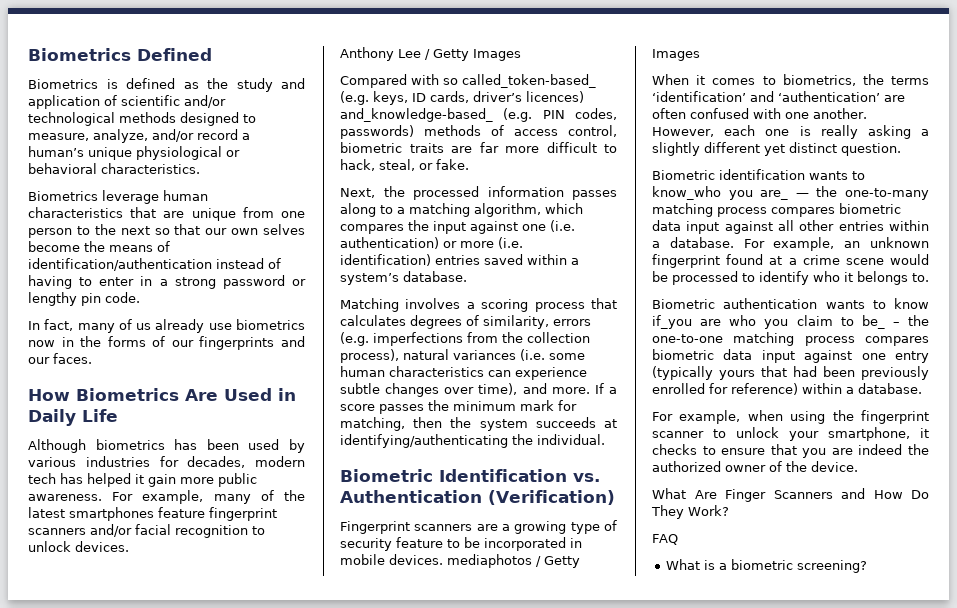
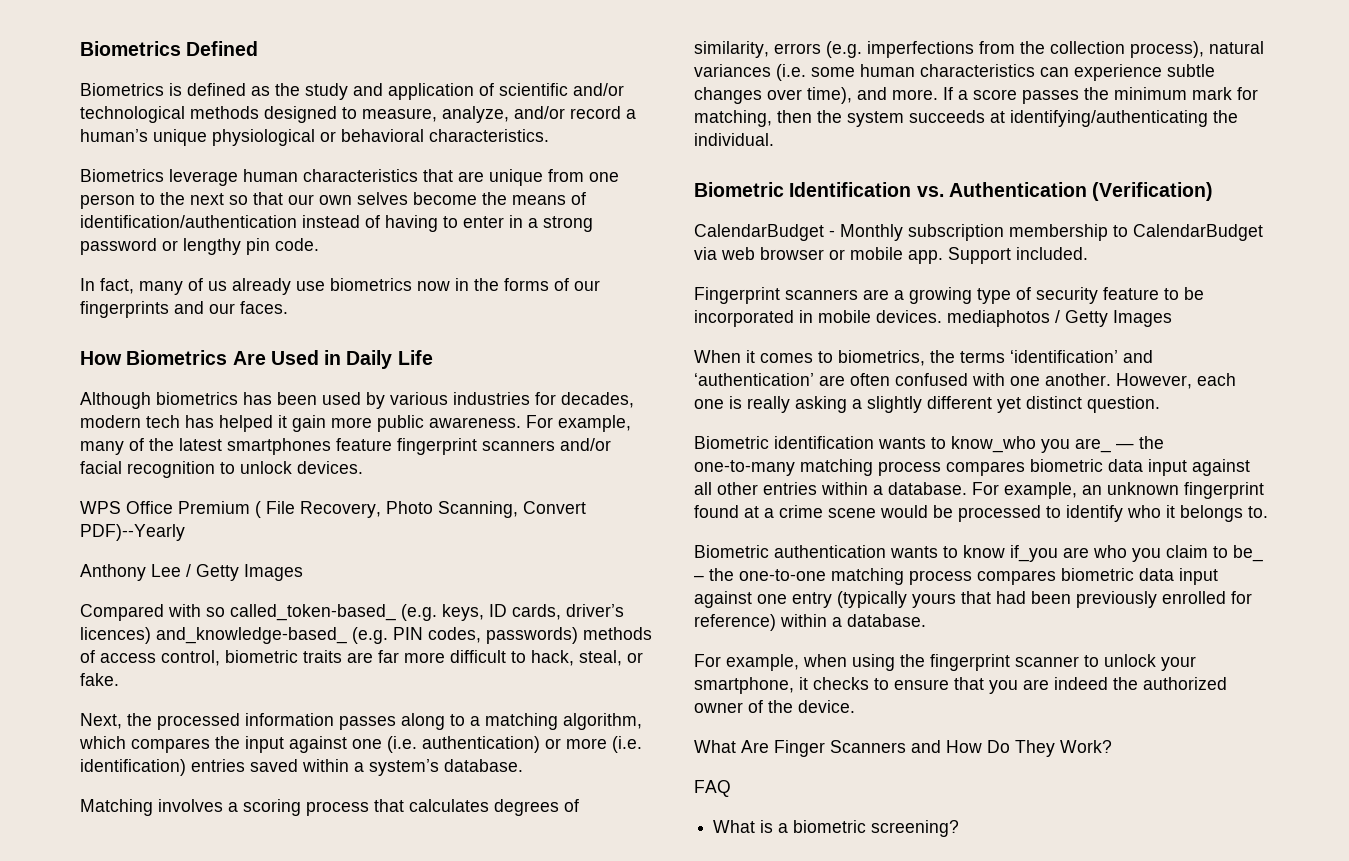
+ WPS Office Premium ( File Recovery, Photo Scanning, Convert PDF)--Yearly
+ CalendarBudget - Monthly subscription membership to CalendarBudget via web browser or mobile app. Support included.

